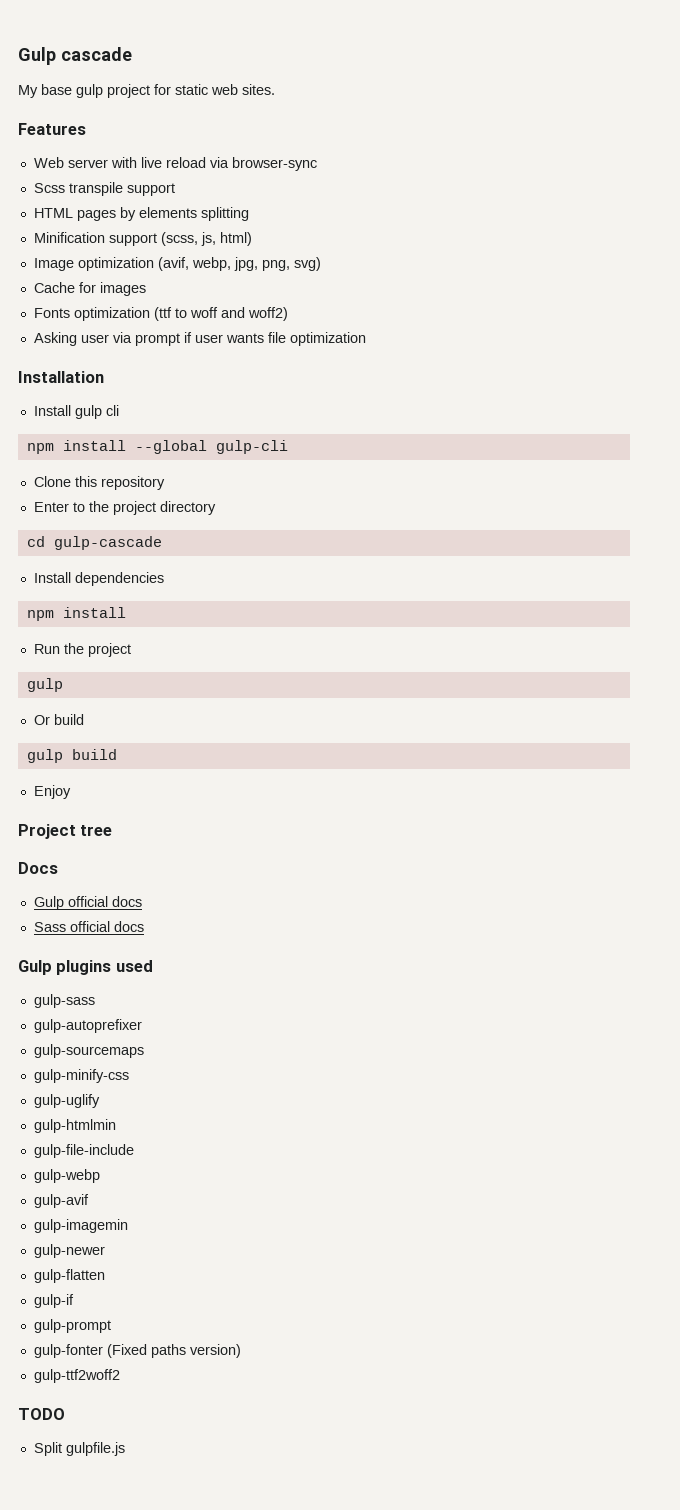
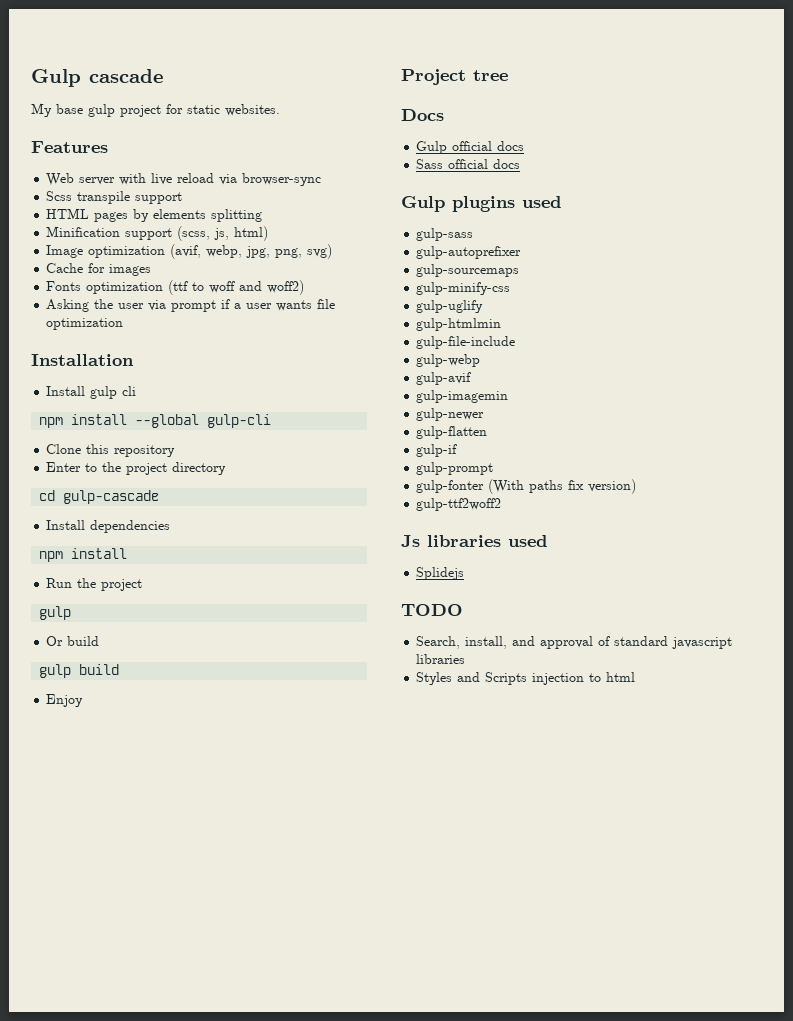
- My base gulp project for static web sites.
+ My base gulp project for static websites.
- Asking user via prompt if user wants file optimization
+ Asking the user via prompt if a user wants file optimization
- gulp-fonter (Fixed paths version)
+ gulp-fonter (With paths fix version)
+ Js libraries used
+ Splidejs
  TODO
- Split gulpfile.js
+ Search, install, and approval of standard javascript libraries
+ Styles and Scripts injection to html

